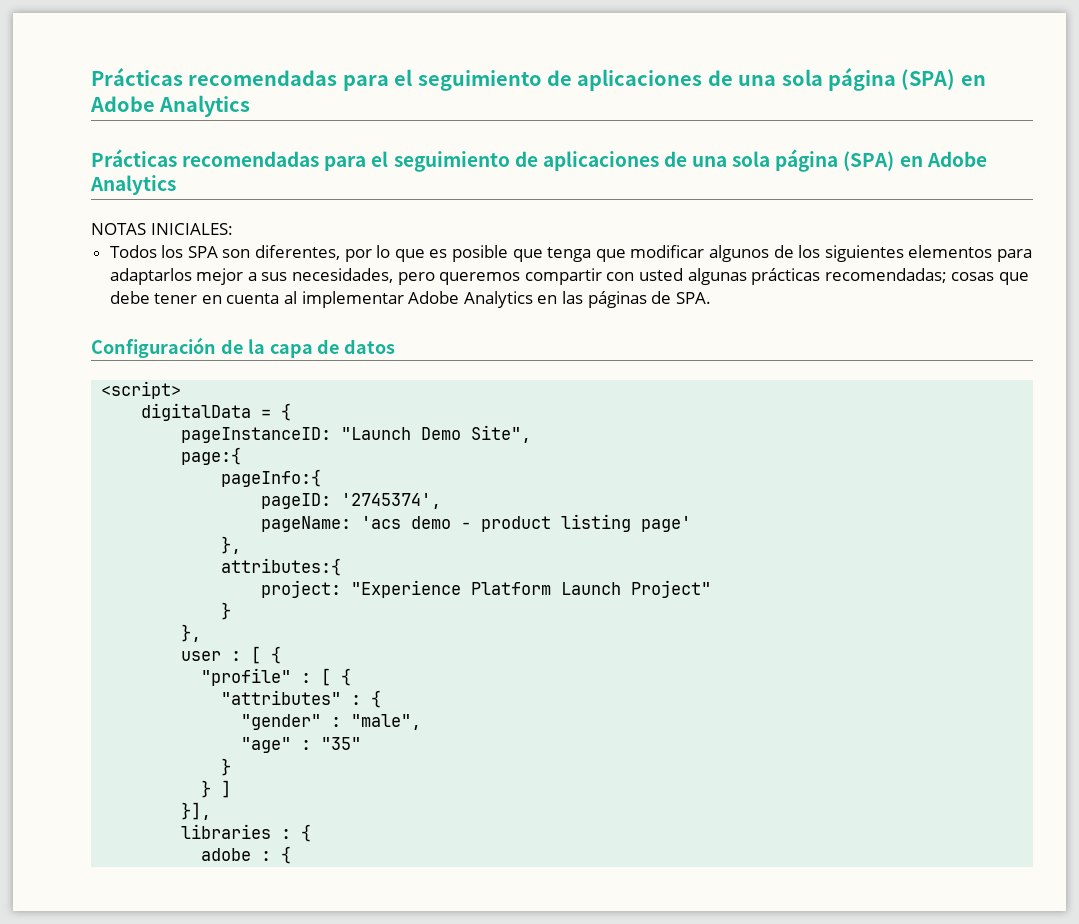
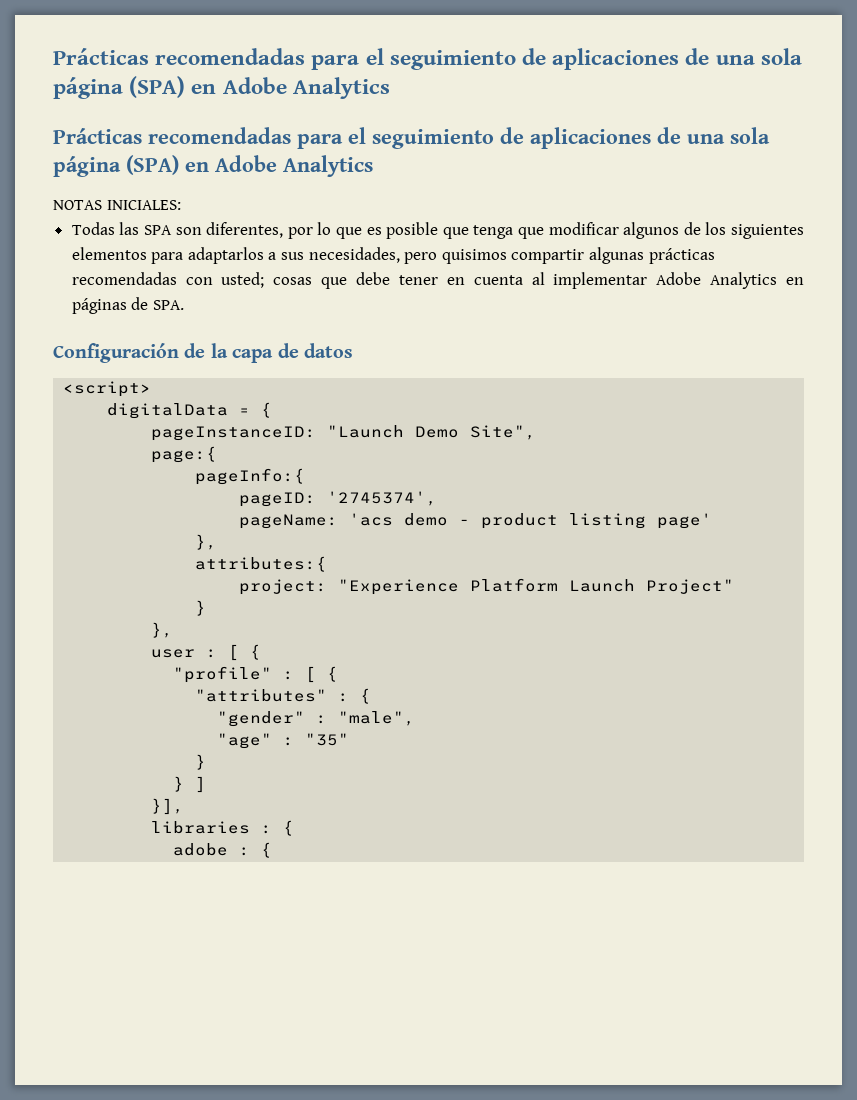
- Todos los SPA son diferentes, por lo que es posible que tenga que modificar algunos de los siguientes elementos para adaptarlos mejor a sus necesidades, pero queremos compartir con usted algunas prácticas recomendadas; cosas que debe tener en cuenta al implementar Adobe Analytics en las páginas de SPA.
+ Todas las SPA son diferentes, por lo que es posible que tenga que modificar algunos de los siguientes elementos para adaptarlos a sus necesidades, pero quisimos compartir algunas prácticas recomendadas con usted; cosas que debe tener en cuenta al implementar Adobe Analytics en páginas de SPA.

